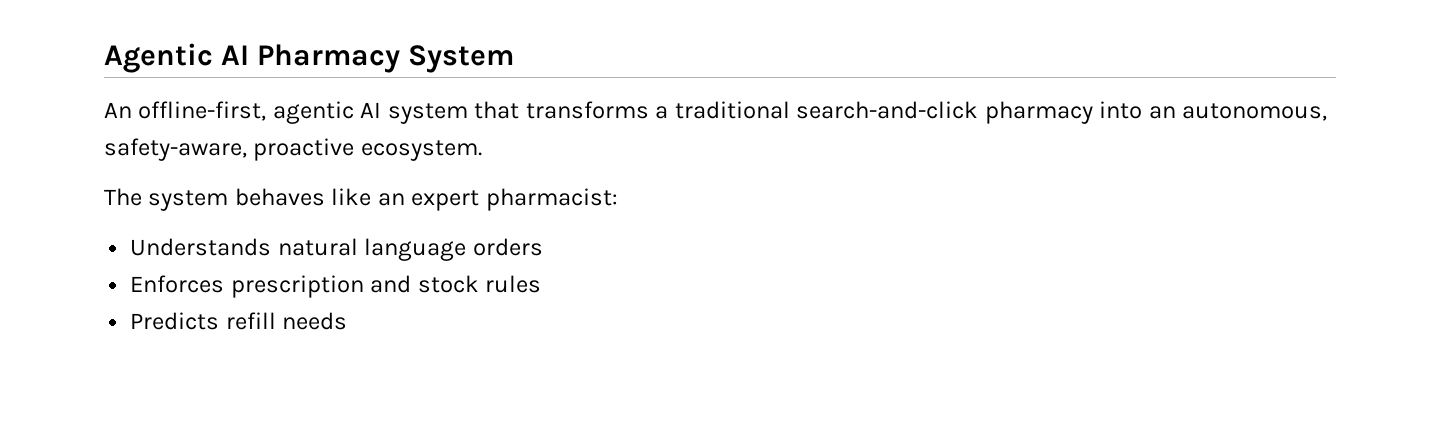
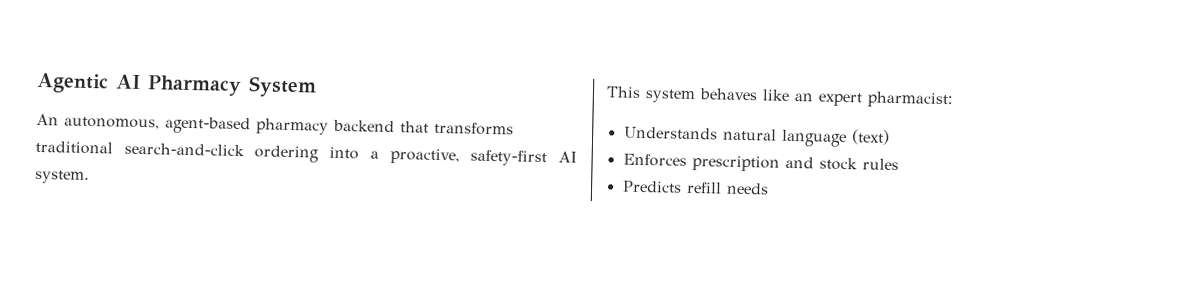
- An offline-first, agentic AI system that transforms a traditional search-and-click pharmacy into an autonomous, safety-aware, proactive ecosystem.
- The system behaves like an expert pharmacist:
+ An autonomous, agent-based pharmacy backend that transforms traditional search-and-click ordering into a proactive, safety-first AI system.
+ This system behaves like an expert pharmacist:
- Understands natural language orders
+ Understands natural language (text)

